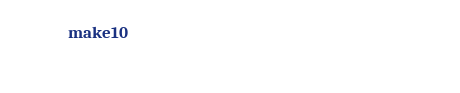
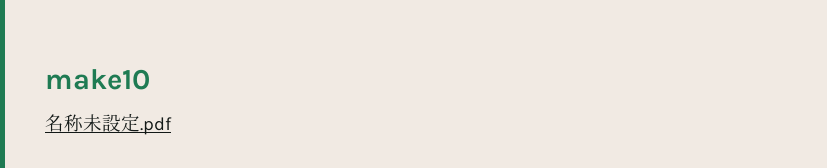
+ 名称未設定.pdf

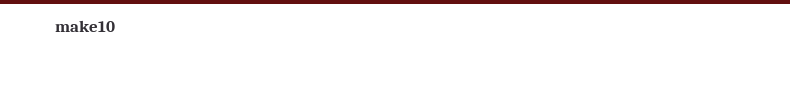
- 名称未設定.pdf

